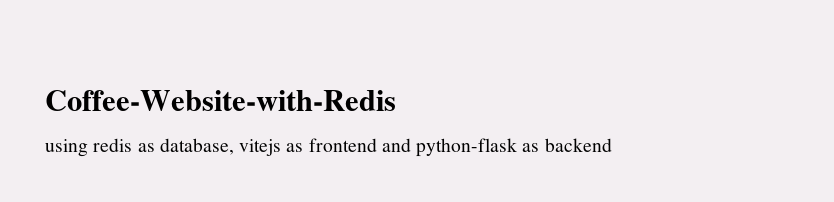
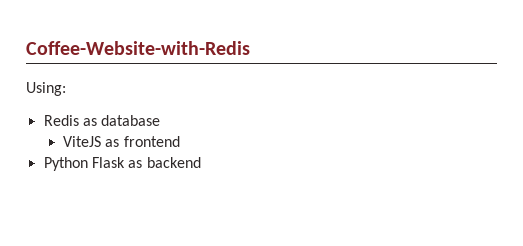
- using redis as database, vitejs as frontend and python-flask as backend
+ Using:
+ Redis as database
+ ViteJS as frontend
+ Python Flask as backend

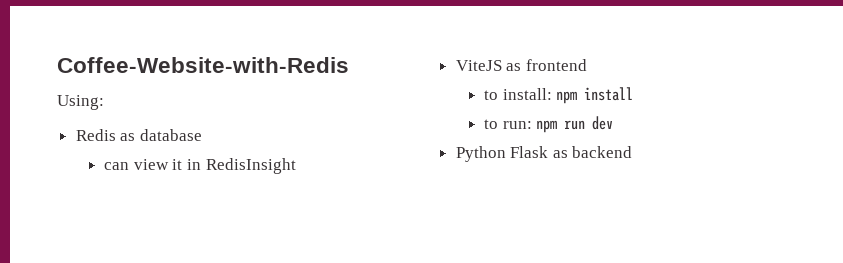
+ can view it in RedisInsight
  ViteJS as frontend
+ to install: npm install
+ to run: npm run dev

